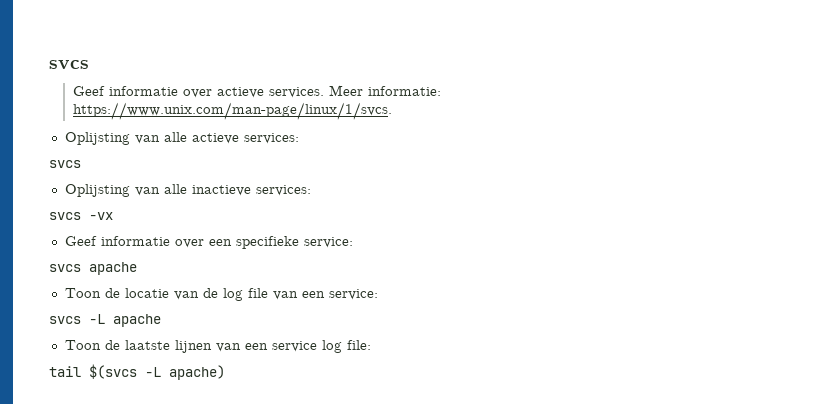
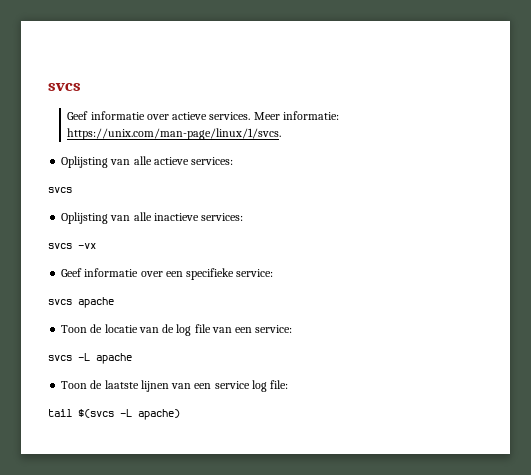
- Meer informatie: https://www.unix.com/man-page/linux/1/svcs.
+ Meer informatie: https://unix.com/man-page/linux/1/svcs.

